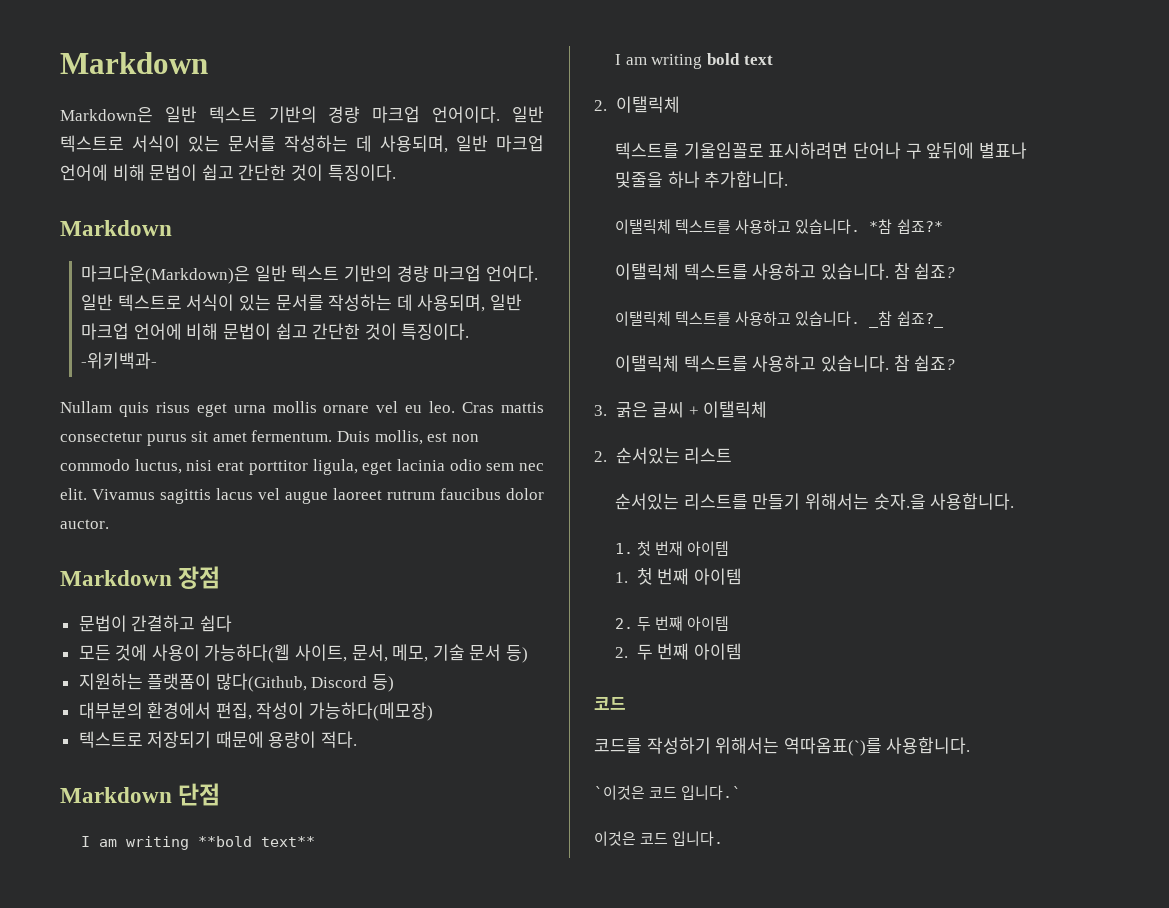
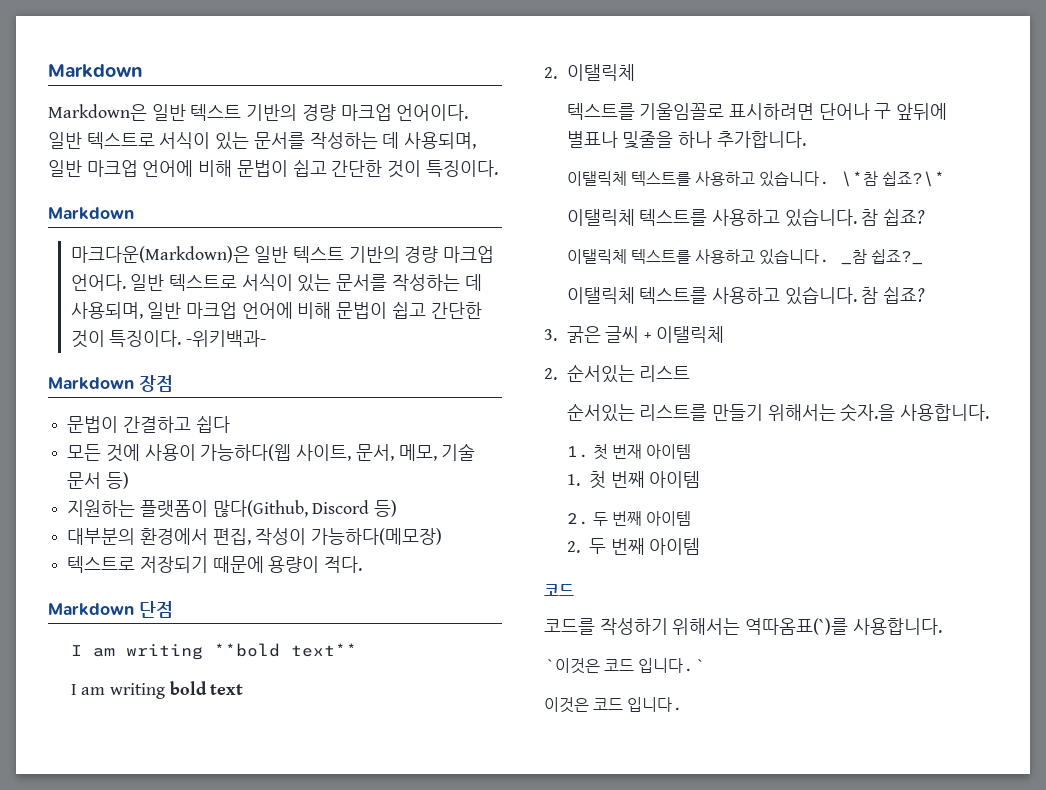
- Nullam quis risus eget urna mollis ornare vel eu leo. Cras mattis consectetur purus sit amet fermentum. Duis mollis, est non commodo luctus, nisi erat porttitor ligula, eget lacinia odio sem nec elit. Vivamus sagittis lacus vel augue laoreet rutrum faucibus dolor auctor.
- *참 쉽죠?*
+ \*참 쉽죠?\*

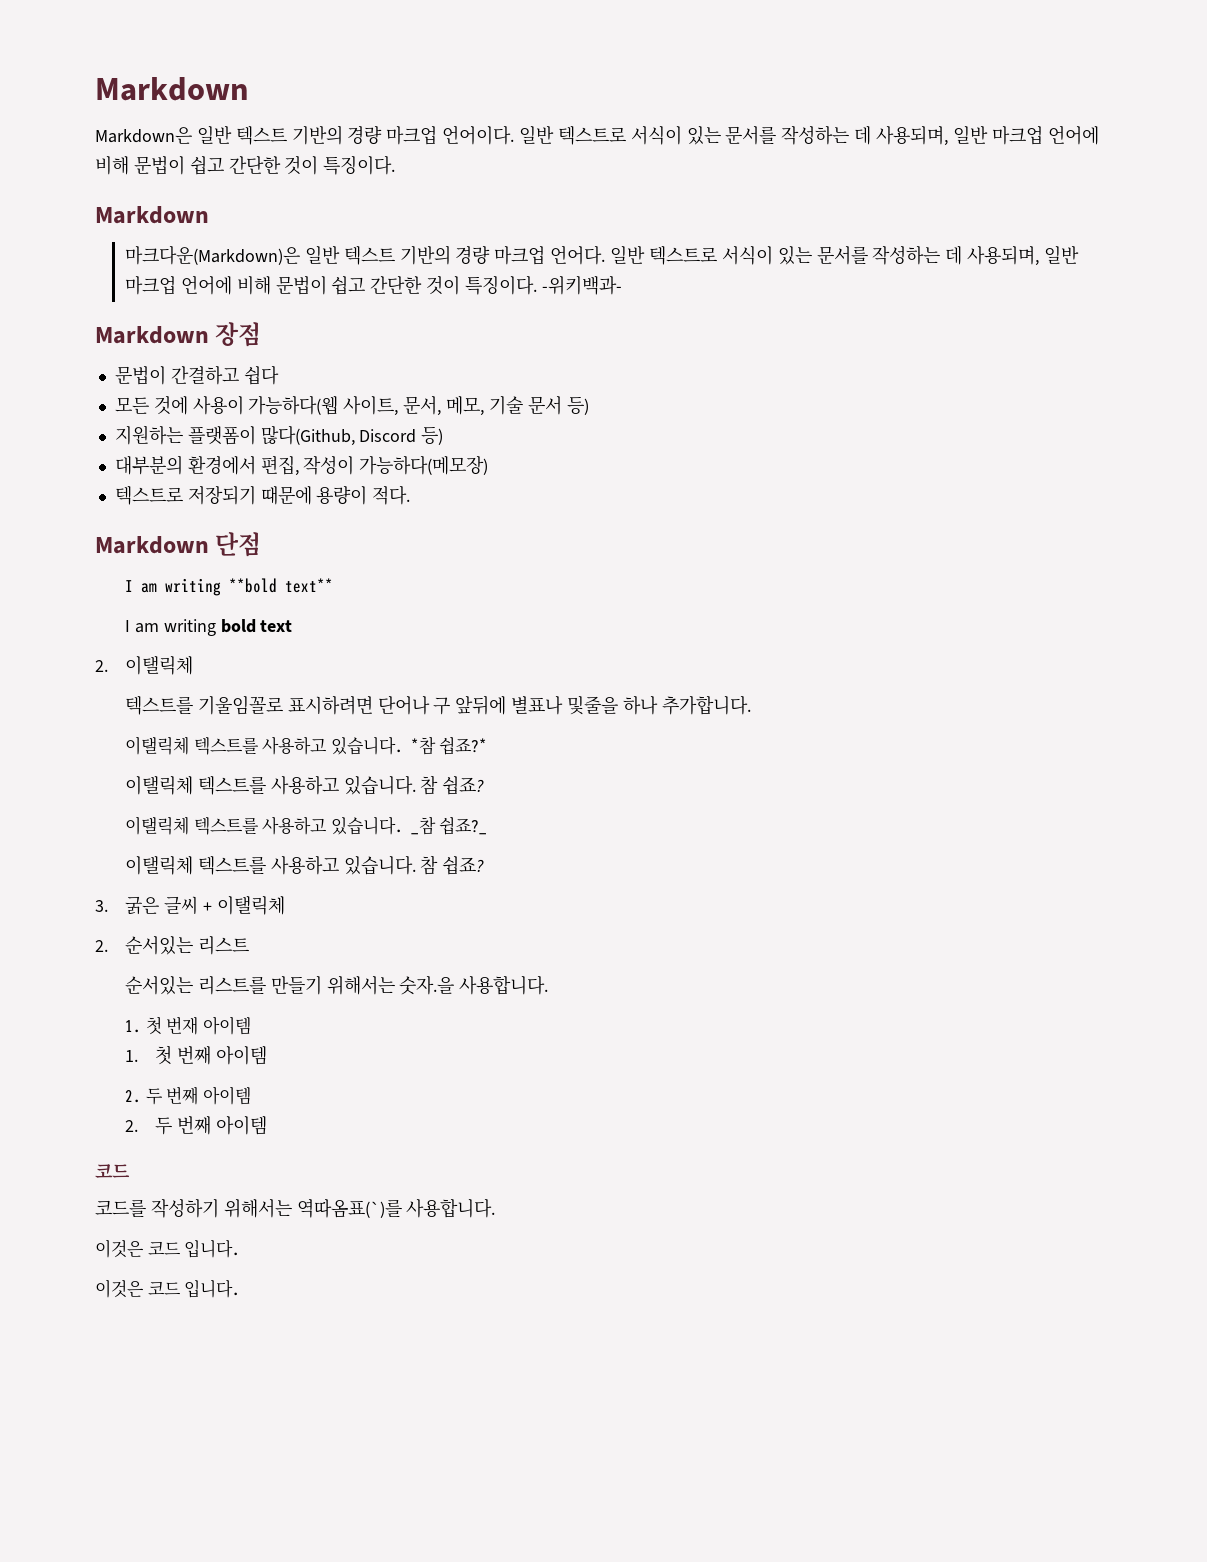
- \*참 쉽죠?\*
+ *참 쉽죠?*
  코드를 작성하기 위해서는 역따옴표(`)를 사용합니다.
- `이것은 코드 입니다.`
+ 이것은 코드 입니다.

